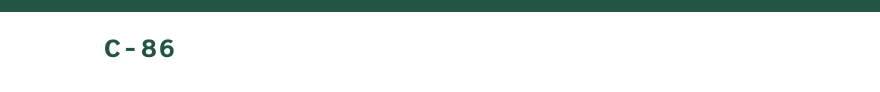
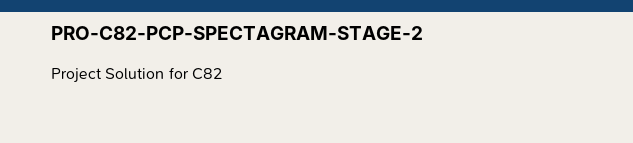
- C-86
+ PRO-C82-PCP-SPECTAGRAM-STAGE-2
+ Project Solution for C82

